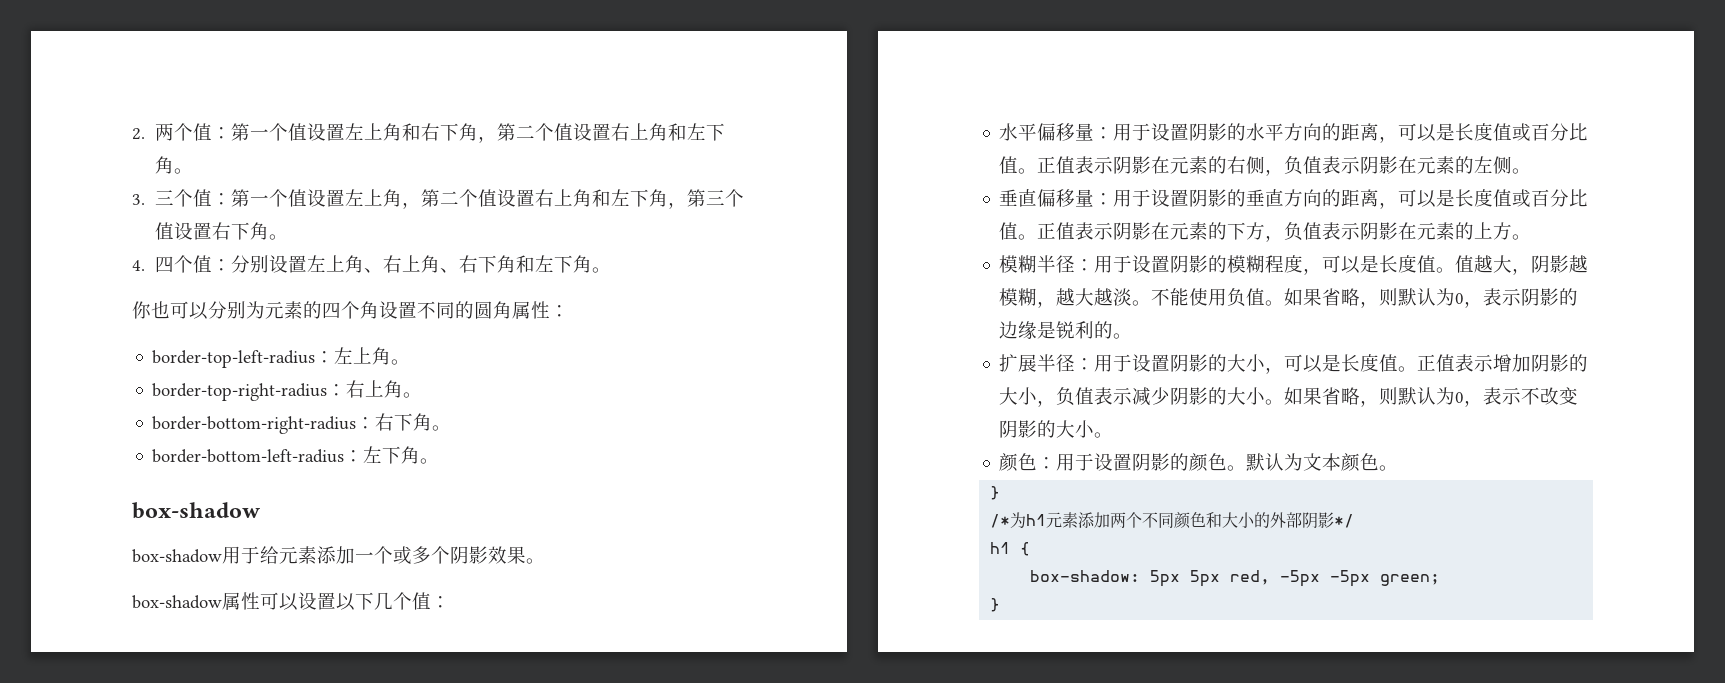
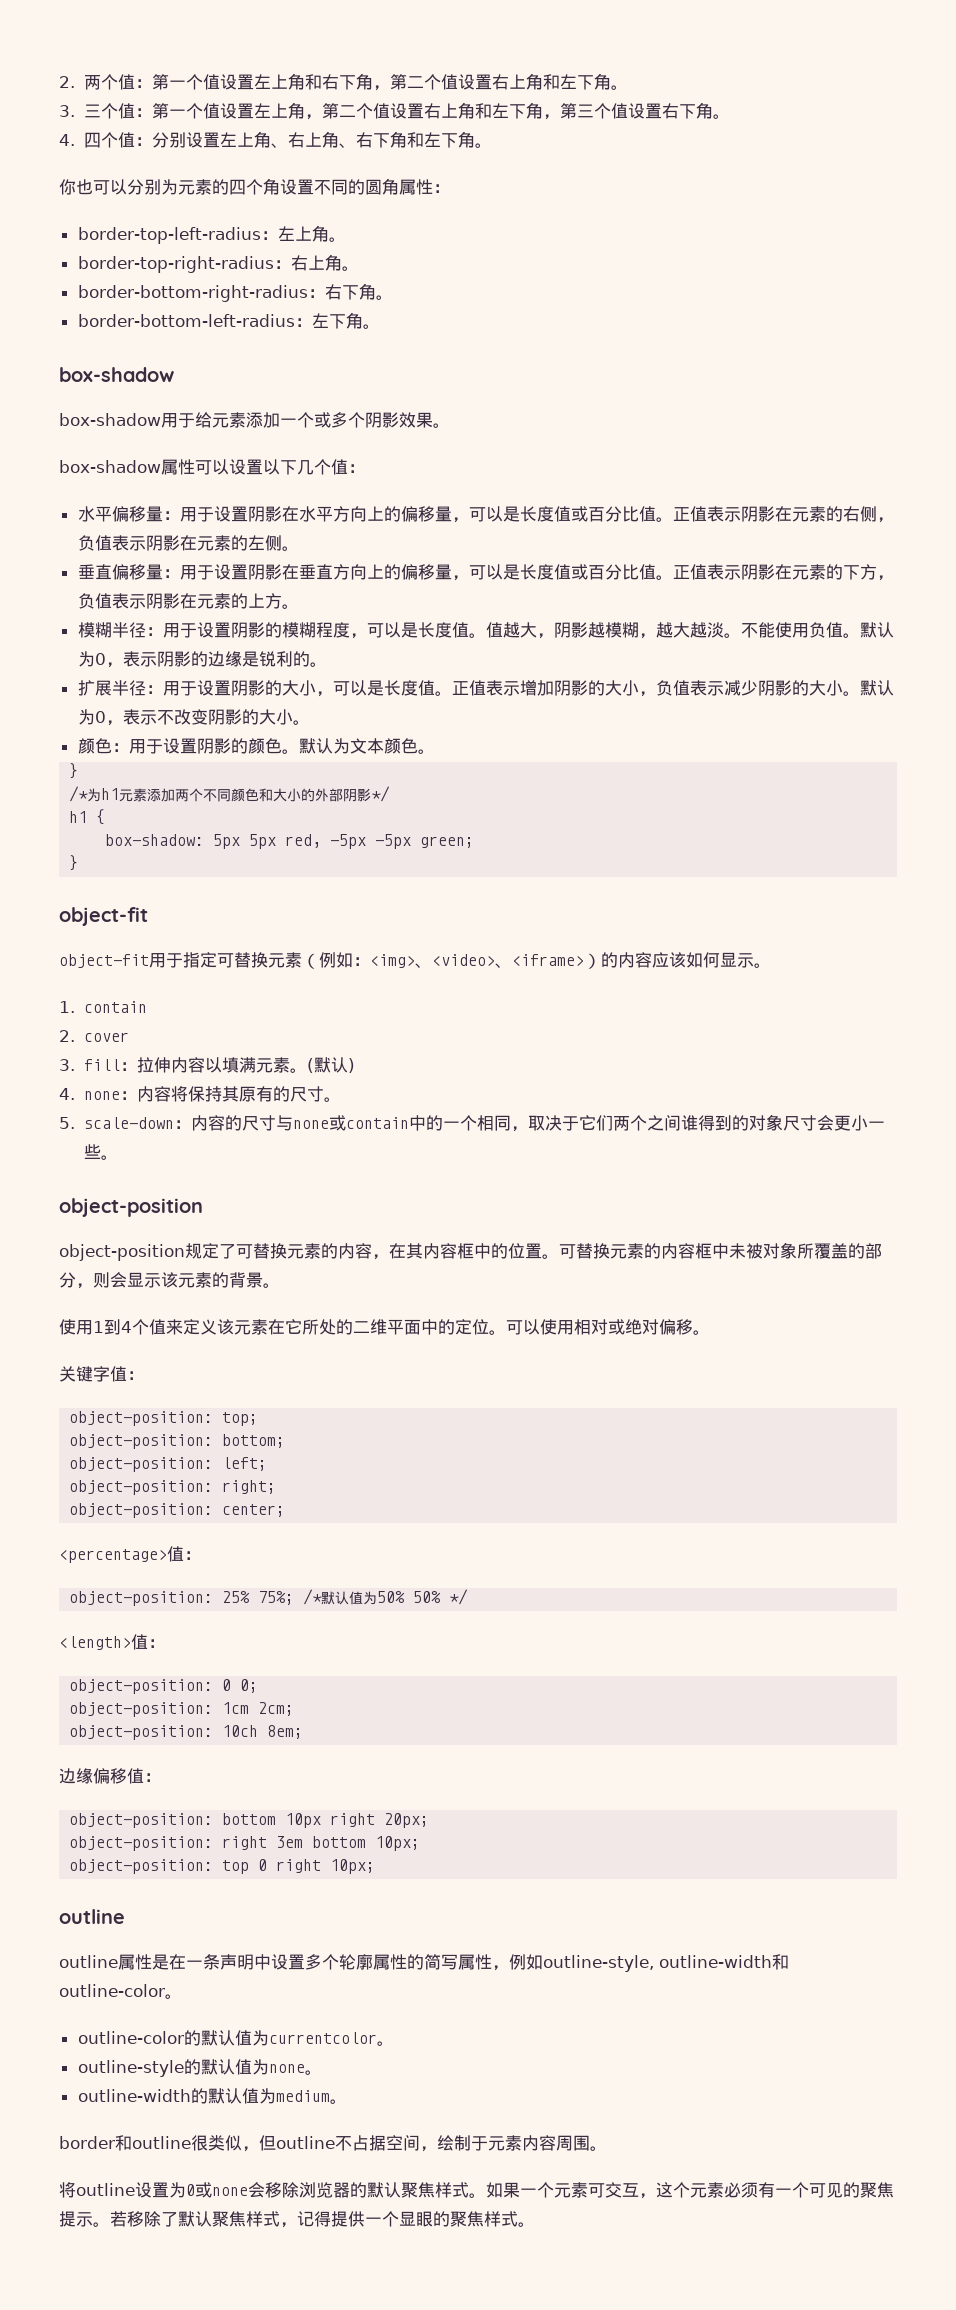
- 水平偏移量：用于设置阴影的水平方向的距离，可以是长度值或百分比值。
+ 水平偏移量：用于设置阴影在水平方向上的偏移量，可以是长度值或百分比值。
- 垂直偏移量：用于设置阴影的垂直方向的距离，可以是长度值或百分比值。
+ 垂直偏移量：用于设置阴影在垂直方向上的偏移量，可以是长度值或百分比值。
- 如果省略，则默认为0，表示阴影的边缘是锐利的。
+ 默认为0，表示阴影的边缘是锐利的。
- 如果省略，则默认为0，表示不改变阴影的大小。
+ 默认为0，表示不改变阴影的大小。
  box-shadow: 5px 5px red, -5px -5px green;
  }
+ object-fit
+ object-fit用于指定可替换元素（例如：<img>、<video>、<iframe>）的内容应该如何显示。
+ 1. contain
+ 2. cover
+ 3. fill：拉伸内容以填满元素。(默认)
+ 4. none：内容将保持其原有的尺寸。
+ 5. scale-down：内容的尺寸与none或contain中的一个相同，取决于它们两个之间谁得到的对象尺寸会更小一些。
+ object-position
+ object-position规定了可替换元素的内容，在其内容框中的位置。可替换元素的内容框中未被对象所覆盖的部分，则会显示该元素的背景。
+ 使用1到4个值来定义该元素在它所处的二维平面中的定位。可以使用相对或绝对偏移。
+ 关键字值：
+ object-position: top;
+ object-position: bottom;
+ object-position: left;
+ object-position: right;
+ object-position: center;
+ <percentage>值：
+ object-position: 25% 75%; /*默认值为50% 50% */
+ <length>值：
+ object-position: 0 0;
+ object-position: 1cm 2cm;
+ object-position: 10ch 8em;
+ 边缘偏移值：
+ object-position: bottom 10px right 20px;
+ object-position: right 3em bottom 10px;
+ object-position: top 0 right 10px;
+ outline
+ outline属性是在一条声明中设置多个轮廓属性的简写属性，例如outline-style, outline-width和outline-color。
+ outline-color的默认值为currentcolor。
+ outline-style的默认值为none。
+ outline-width的默认值为medium。
+ border和outline很类似，但outline不占据空间，绘制于元素内容周围。
+ 将outline设置为0或none会移除浏览器的默认聚焦样式。如果一个元素可交互，这个元素必须有一个可见的聚焦提示。若移除了默认聚焦样式，记得提供一个显眼的聚焦样式。

